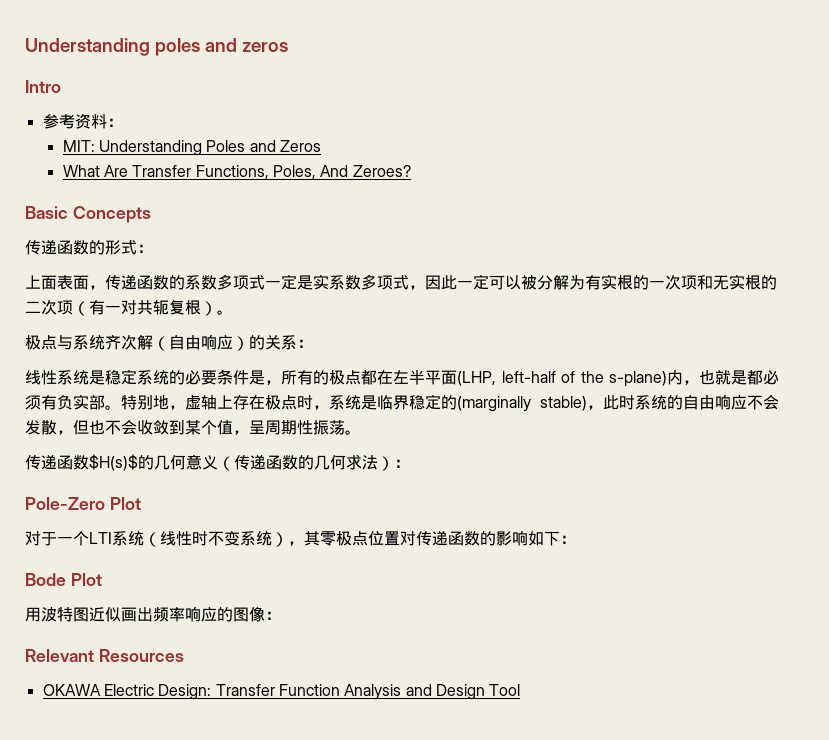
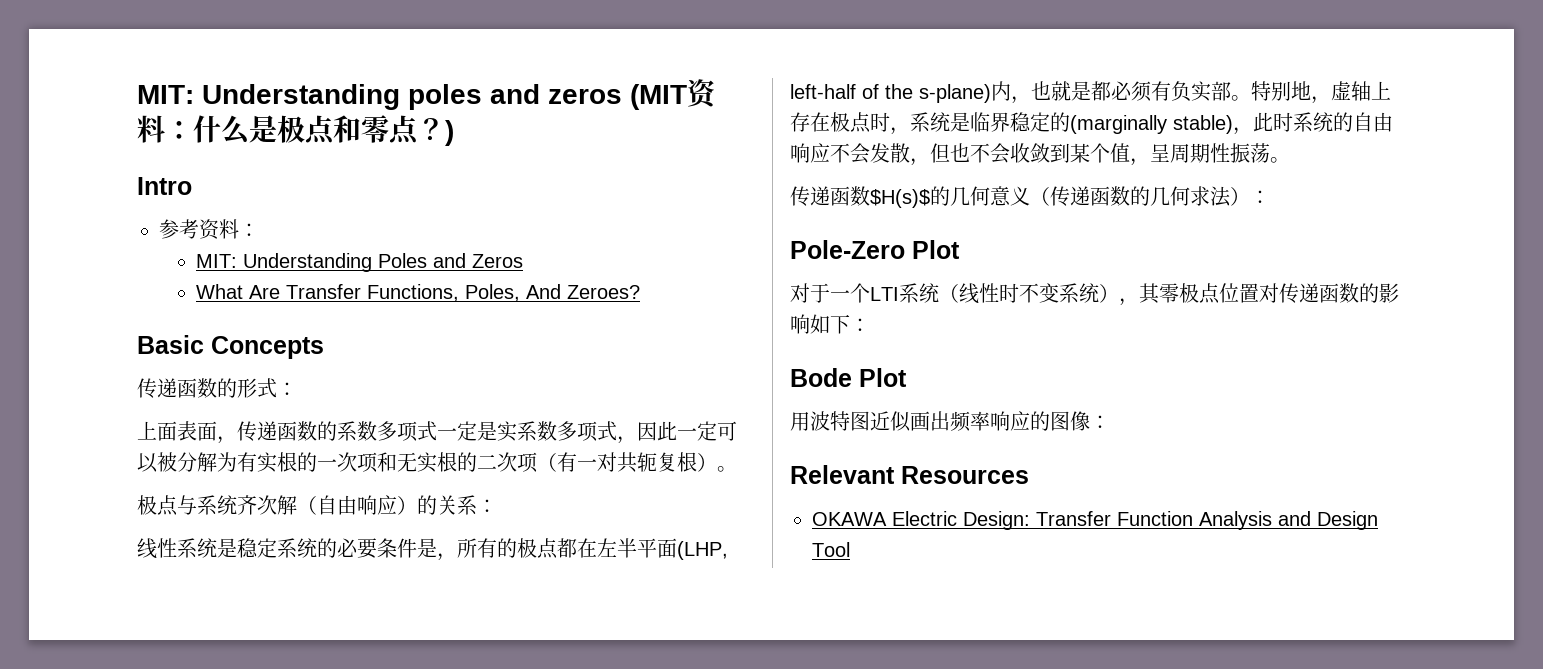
- Understanding poles and zeros
+ MIT: Understanding poles and zeros (MIT资料：什么是极点和零点？)

